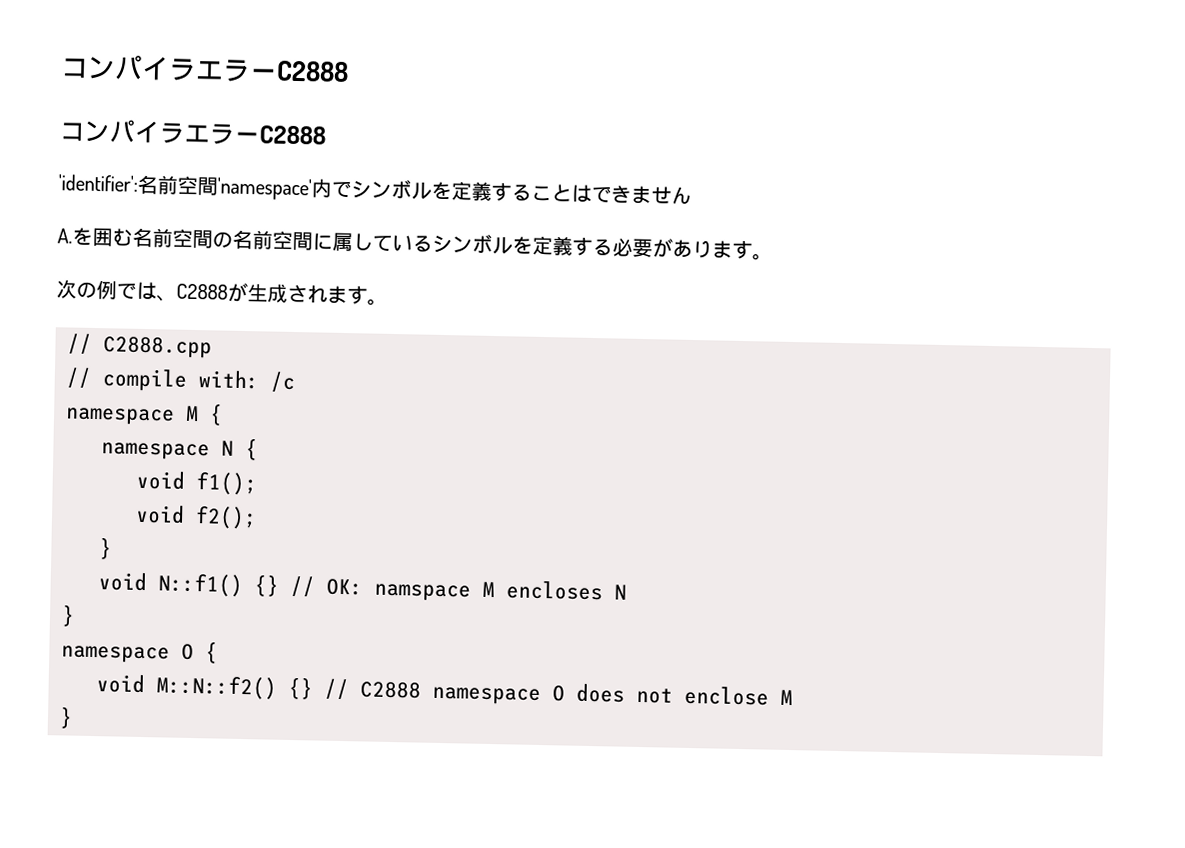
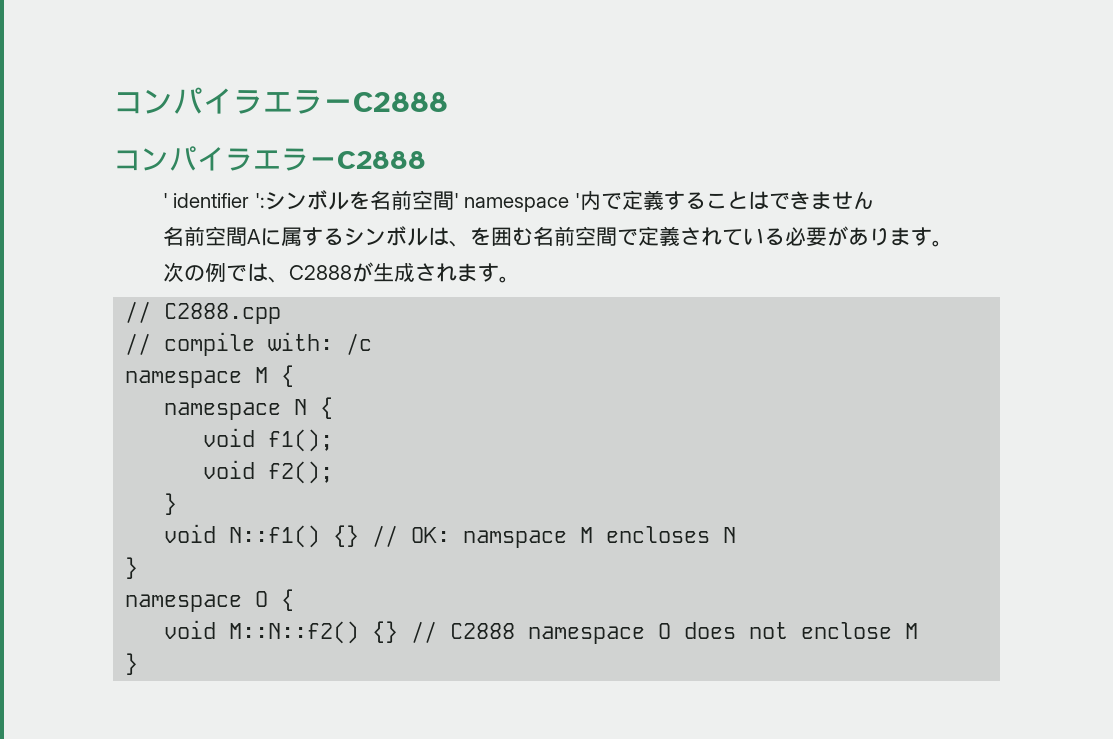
- 'identifier':名前空間'namespace'内でシンボルを定義することはできません
+ ' identifier ':シンボルを名前空間' namespace '内で定義することはできません
- A.を囲む名前空間の名前空間に属しているシンボルを定義する必要があります。
+ 名前空間Aに属するシンボルは、を囲む名前空間で定義されている必要があります。

